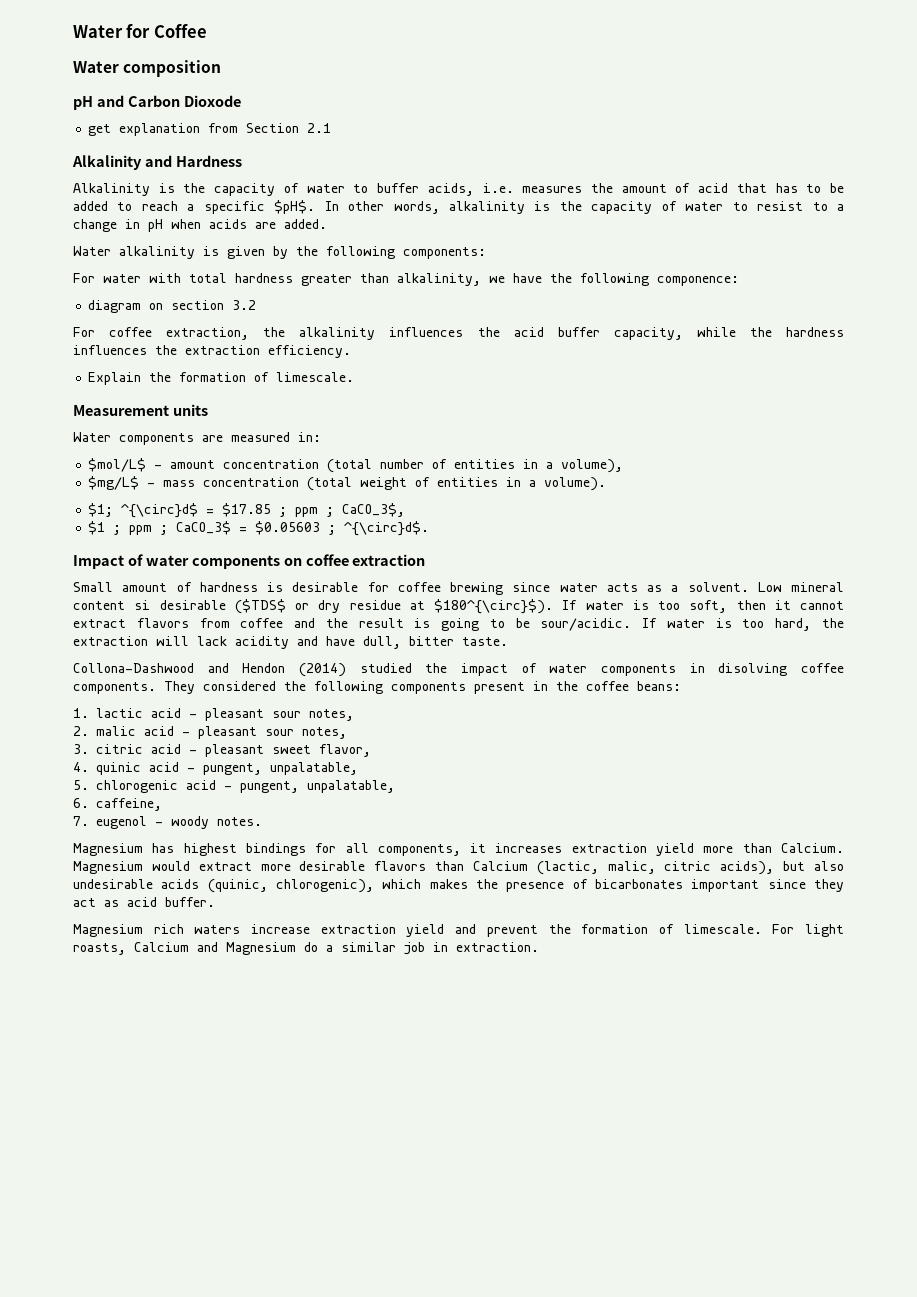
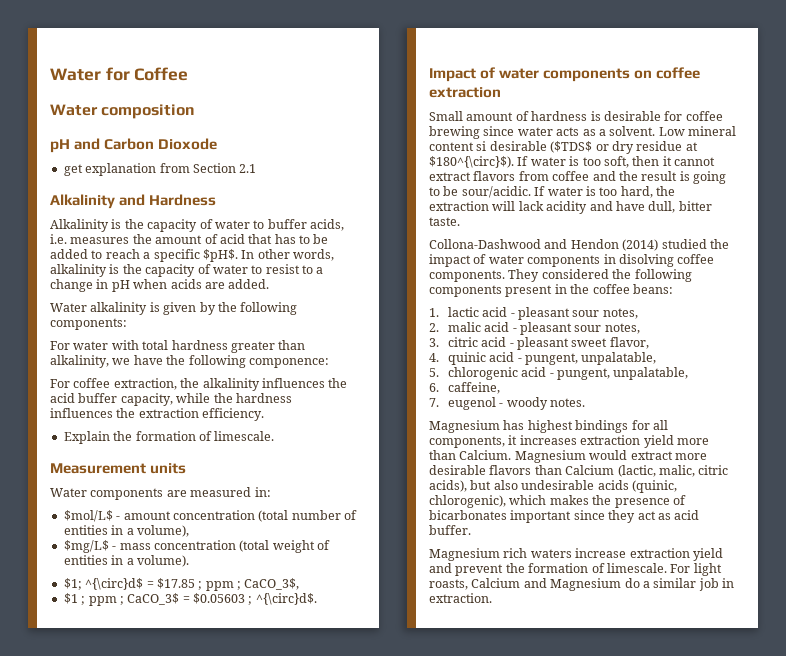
- diagram on section 3.2

